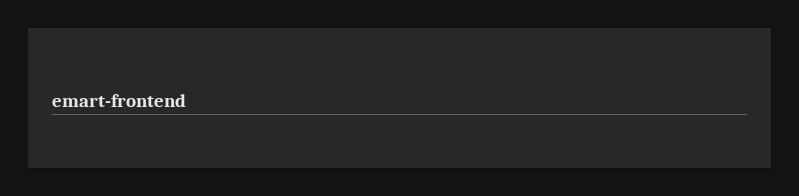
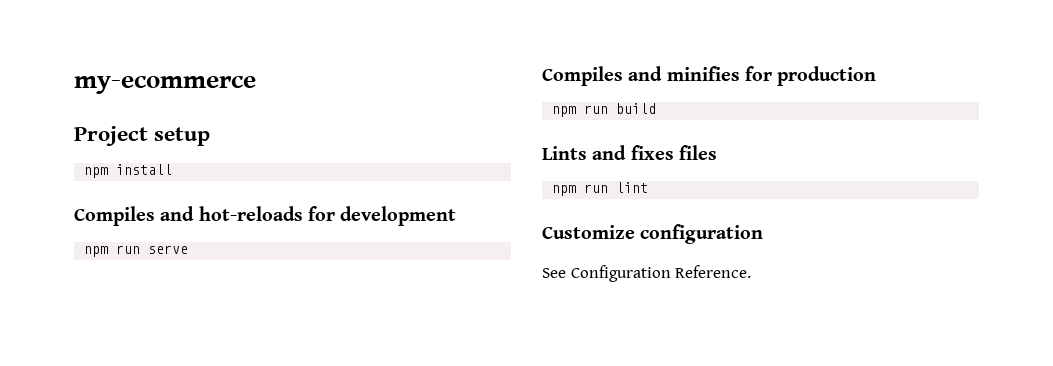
- emart-frontend
+ my-ecommerce
+ Project setup
+ npm install
+ Compiles and hot-reloads for development
+ npm run serve
+ Compiles and minifies for production
+ npm run build
+ Lints and fixes files
+ npm run lint
+ Customize configuration
+ See Configuration Reference.

